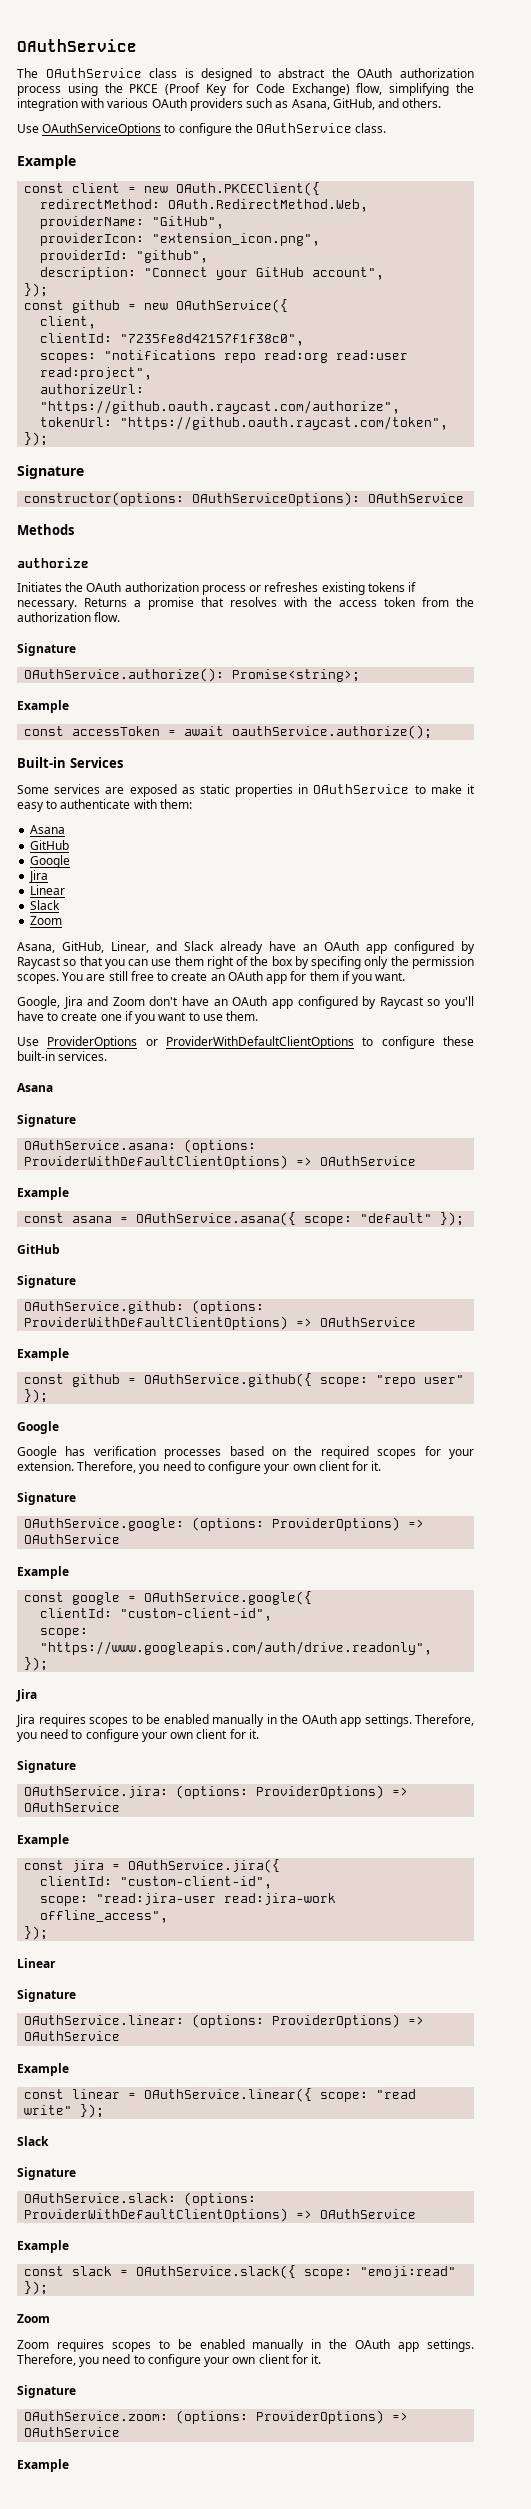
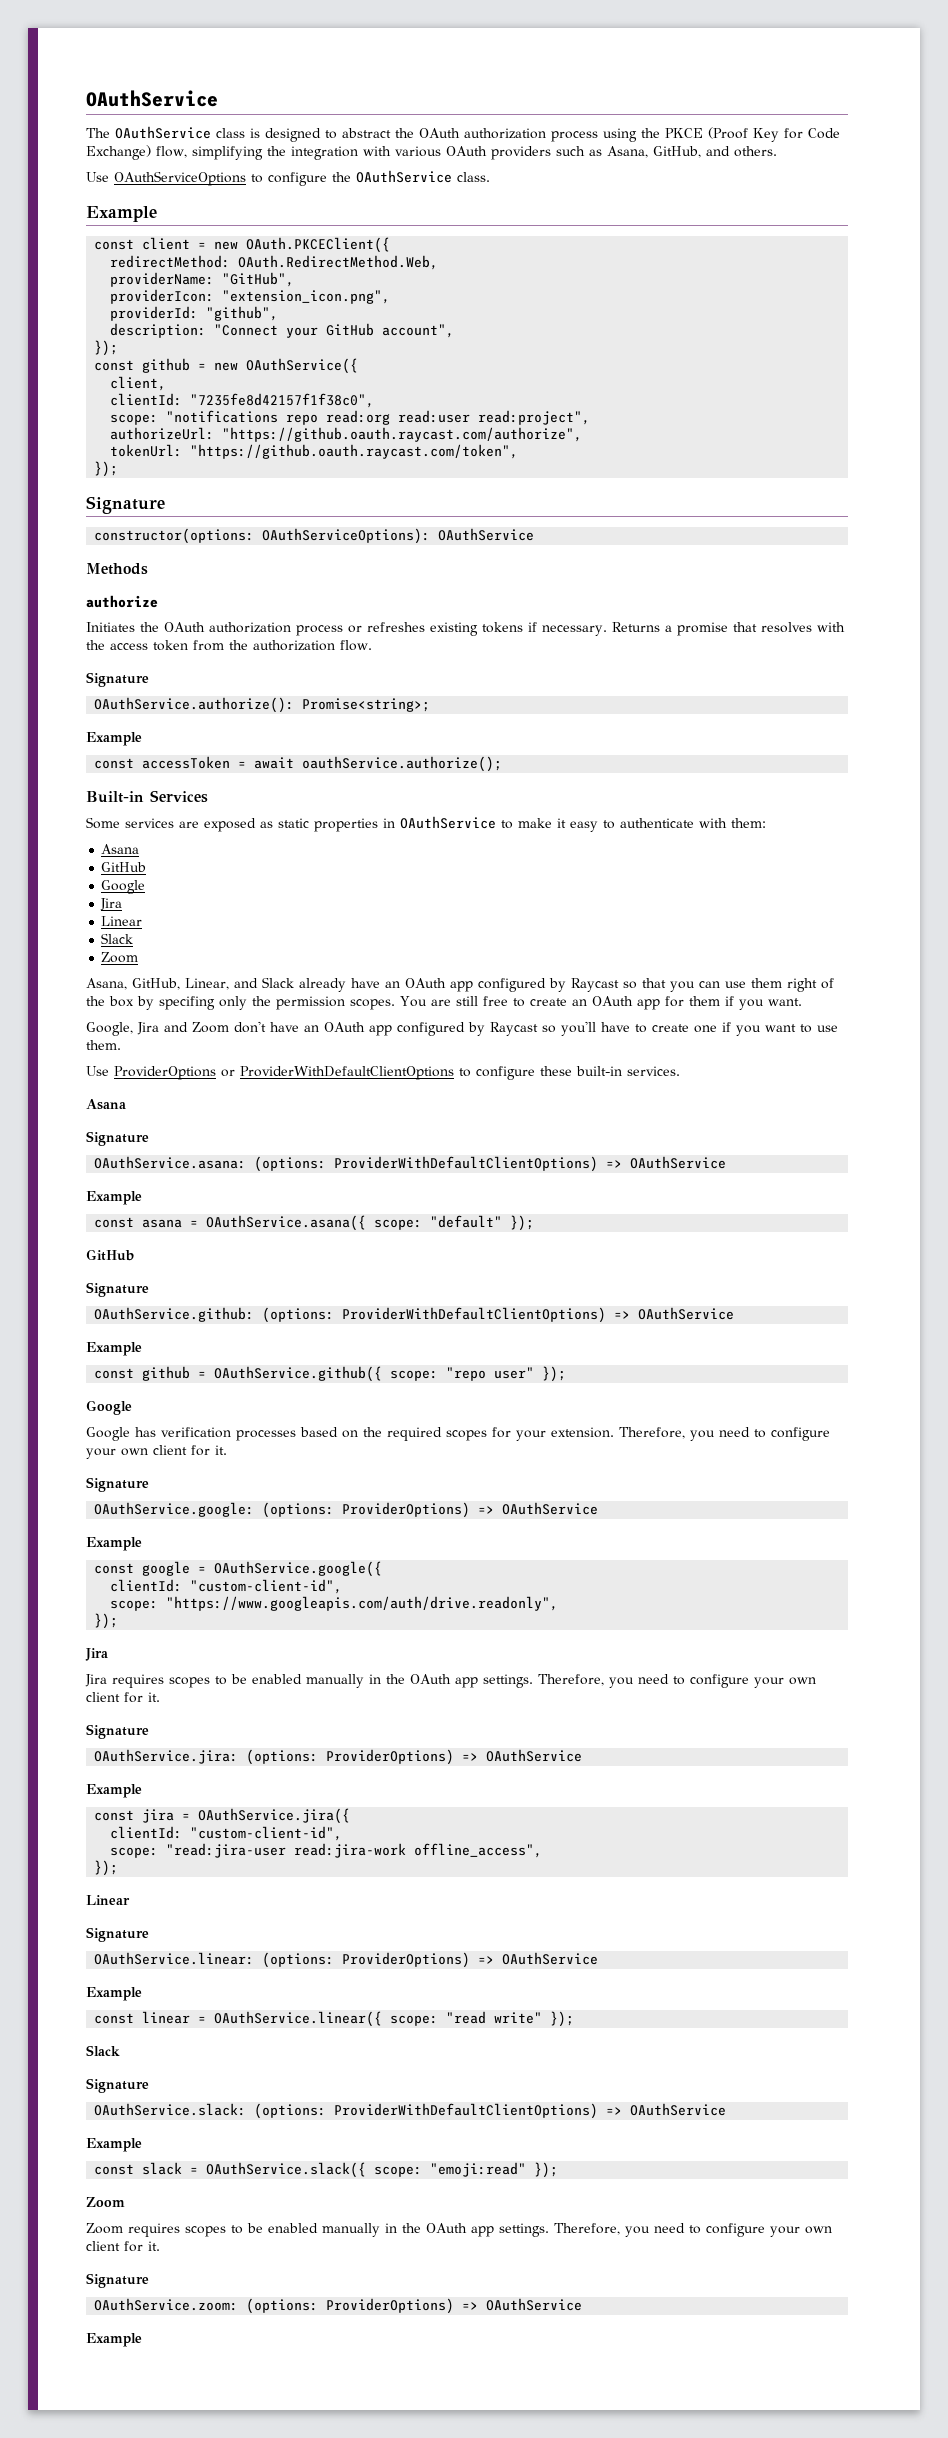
- scopes: "notifications repo read:org read:user read:project",
+ scope: "notifications repo read:org read:user read:project",

